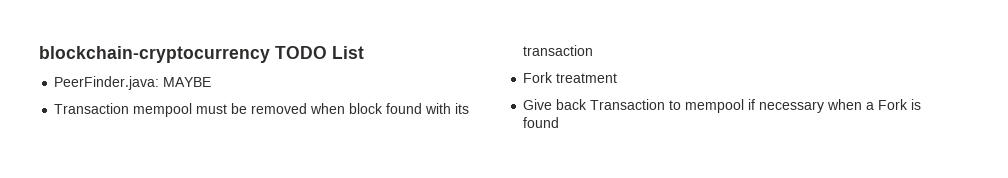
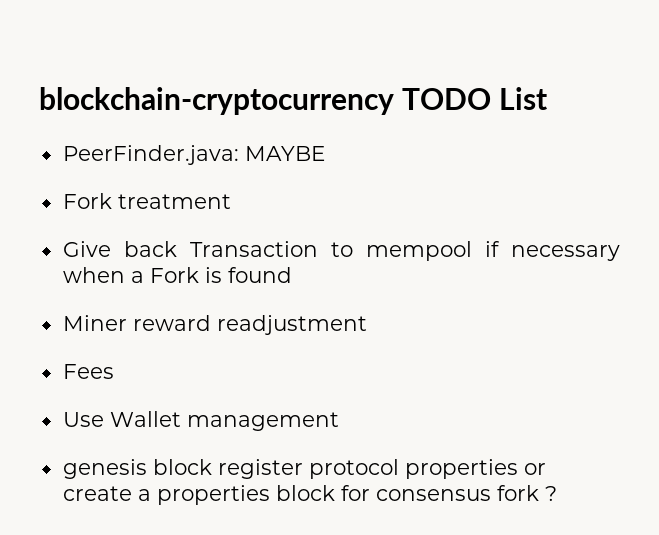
- Transaction mempool must be removed when block found with its transaction
+ Miner reward readjustment
+ Fees
+ Use Wallet management
+ genesis block register protocol properties or create a properties block for consensus fork ?

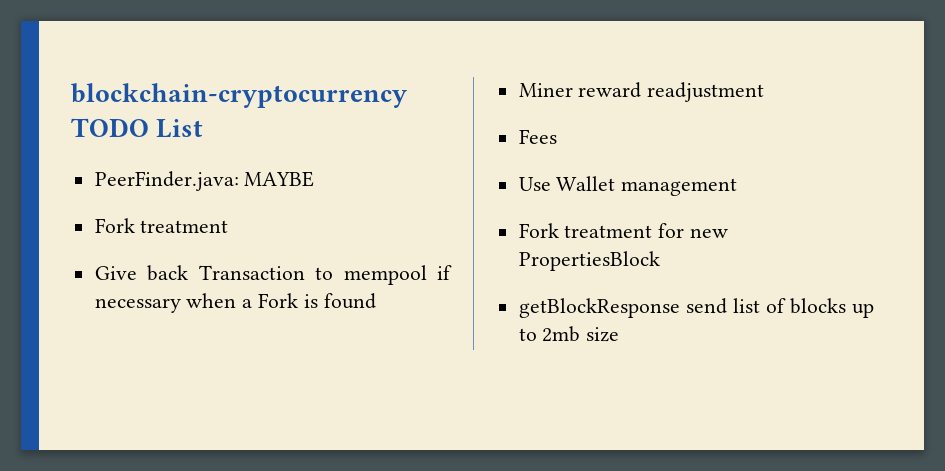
- genesis block register protocol properties or create a properties block for consensus fork ?
+ Fork treatment for new PropertiesBlock
+ getBlockResponse send list of blocks up to 2mb size

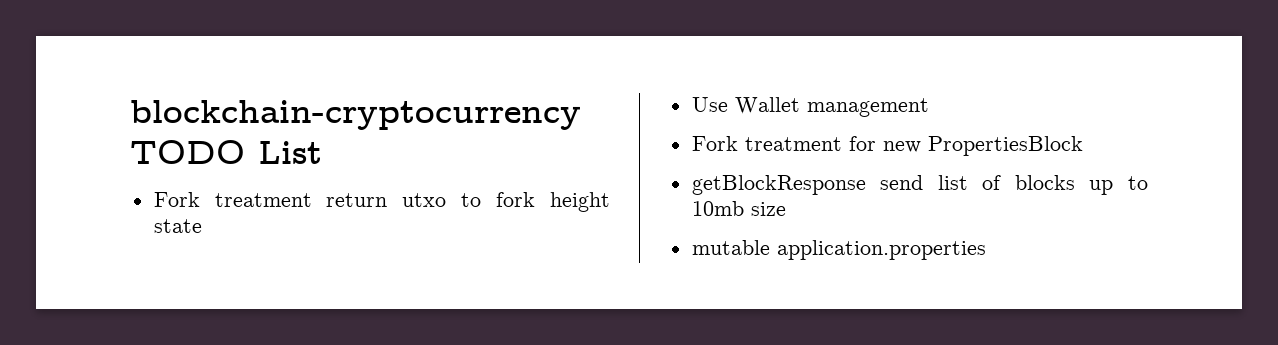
- PeerFinder.java: MAYBE
- Fork treatment
- Give back Transaction to mempool if necessary when a Fork is found
- Miner reward readjustment
- Fees
+ Fork treatment return utxo to fork height state
- getBlockResponse send list of blocks up to 2mb size
+ getBlockResponse send list of blocks up to 10mb size
+ mutable application.properties

